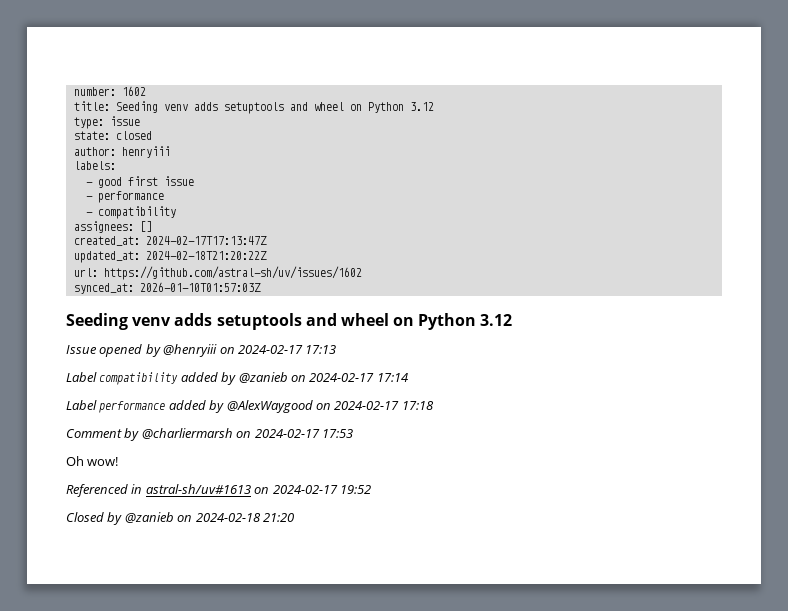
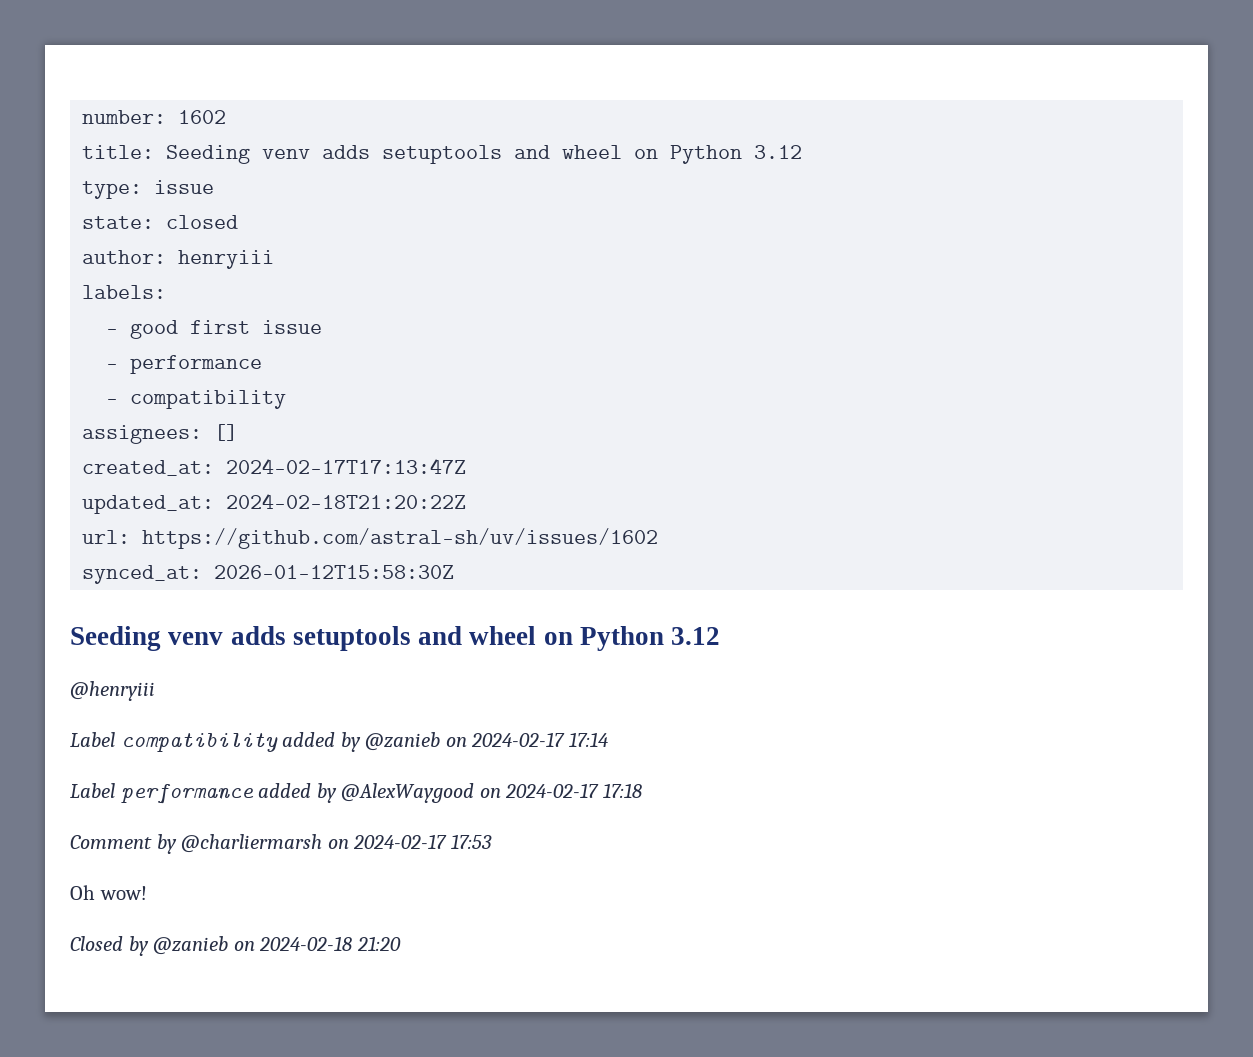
- synced_at: 2026-01-10T01:57:03Z
+ synced_at: 2026-01-12T15:58:30Z
  Seeding venv adds setuptools and wheel on Python 3.12
- Issue opened by @henryiii on 2024-02-17 17:13
+ @henryiii
- Referenced in astral-sh/uv#1613 on 2024-02-17 19:52

